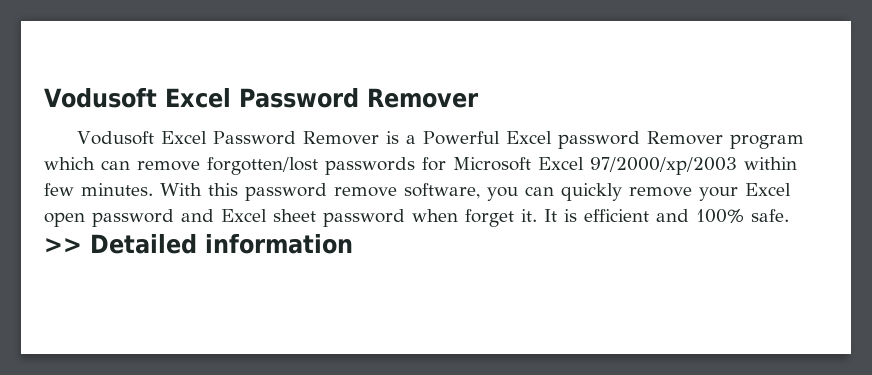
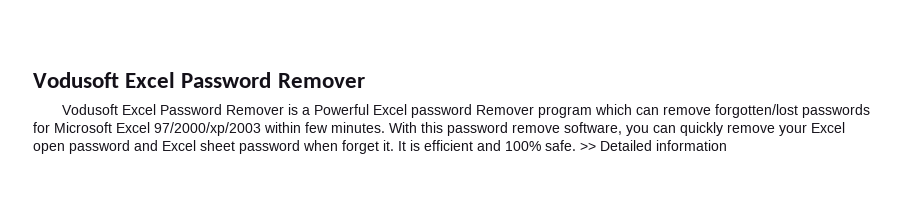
- It is efficient and 100% safe.
- >> Detailed information
+ It is efficient and 100% safe. >> Detailed information

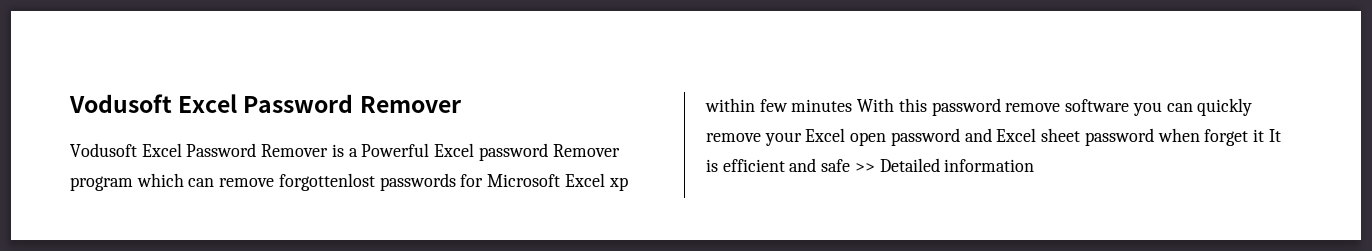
- Vodusoft Excel Password Remover is a Powerful Excel password Remover program which can remove forgotten/lost passwords for Microsoft Excel 97/2000/xp/2003 within few minutes. With this password remove software, you can quickly remove your Excel open password and Excel sheet password when forget it. It is efficient and 100% safe. >> Detailed information
+ Vodusoft Excel Password Remover is a Powerful Excel password Remover program which can remove forgottenlost passwords for Microsoft Excel xp within few minutes With this password remove software you can quickly remove your Excel open password and Excel sheet password when forget it It is efficient and safe >> Detailed information

